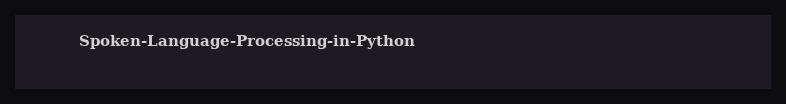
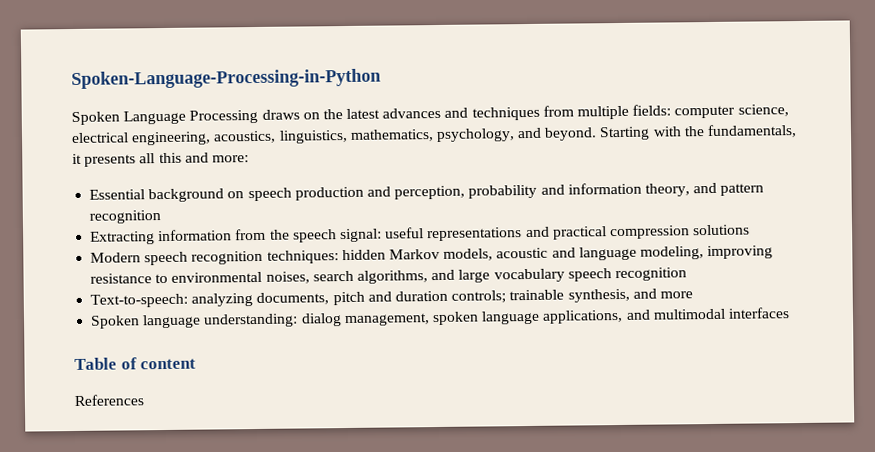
+ Spoken Language Processing draws on the latest advances and techniques from multiple fields: computer science, electrical engineering, acoustics, linguistics, mathematics, psychology, and beyond. Starting with the fundamentals, it presents all this and more:
+ Essential background on speech production and perception, probability and information theory, and pattern recognition
+ Extracting information from the speech signal: useful representations and practical compression solutions
+ Modern speech recognition techniques: hidden Markov models, acoustic and language modeling, improving resistance to environmental noises, search algorithms, and large vocabulary speech recognition
+ Text-to-speech: analyzing documents, pitch and duration controls; trainable synthesis, and more
+ Spoken language understanding: dialog management, spoken language applications, and multimodal interfaces
+ Table of content
+ References

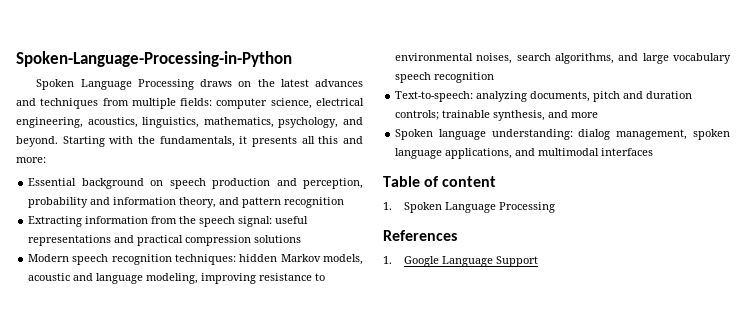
+ 1. Spoken Language Processing
  References
+ 1. Google Language Support

